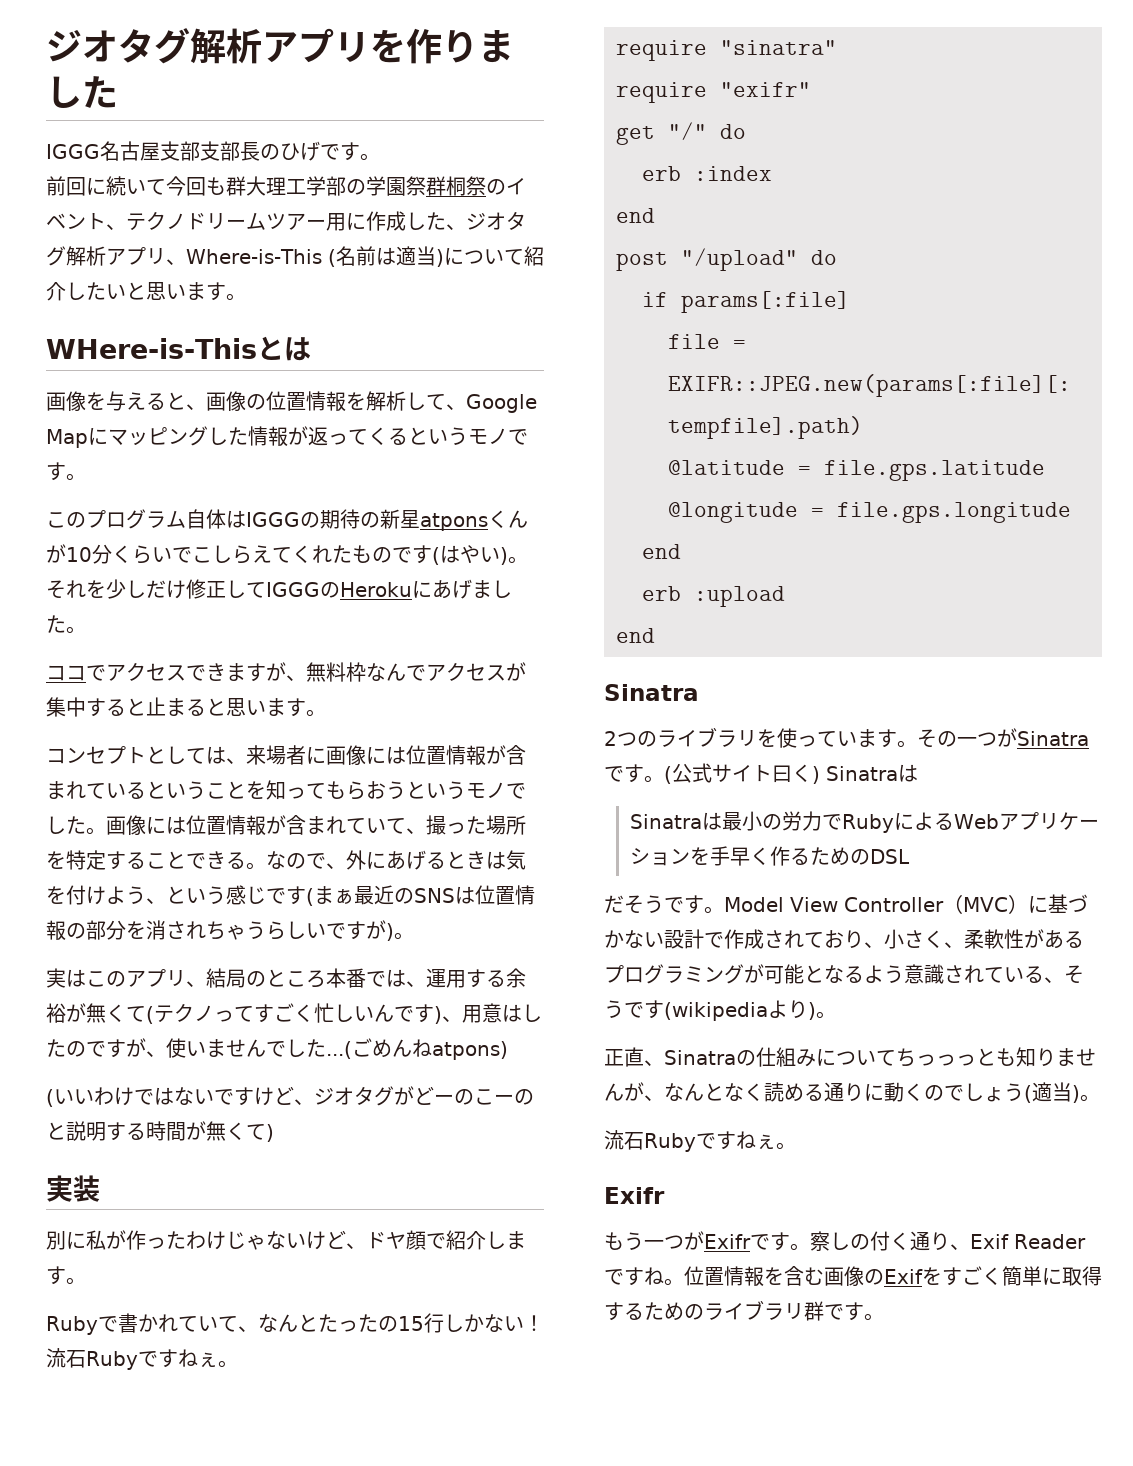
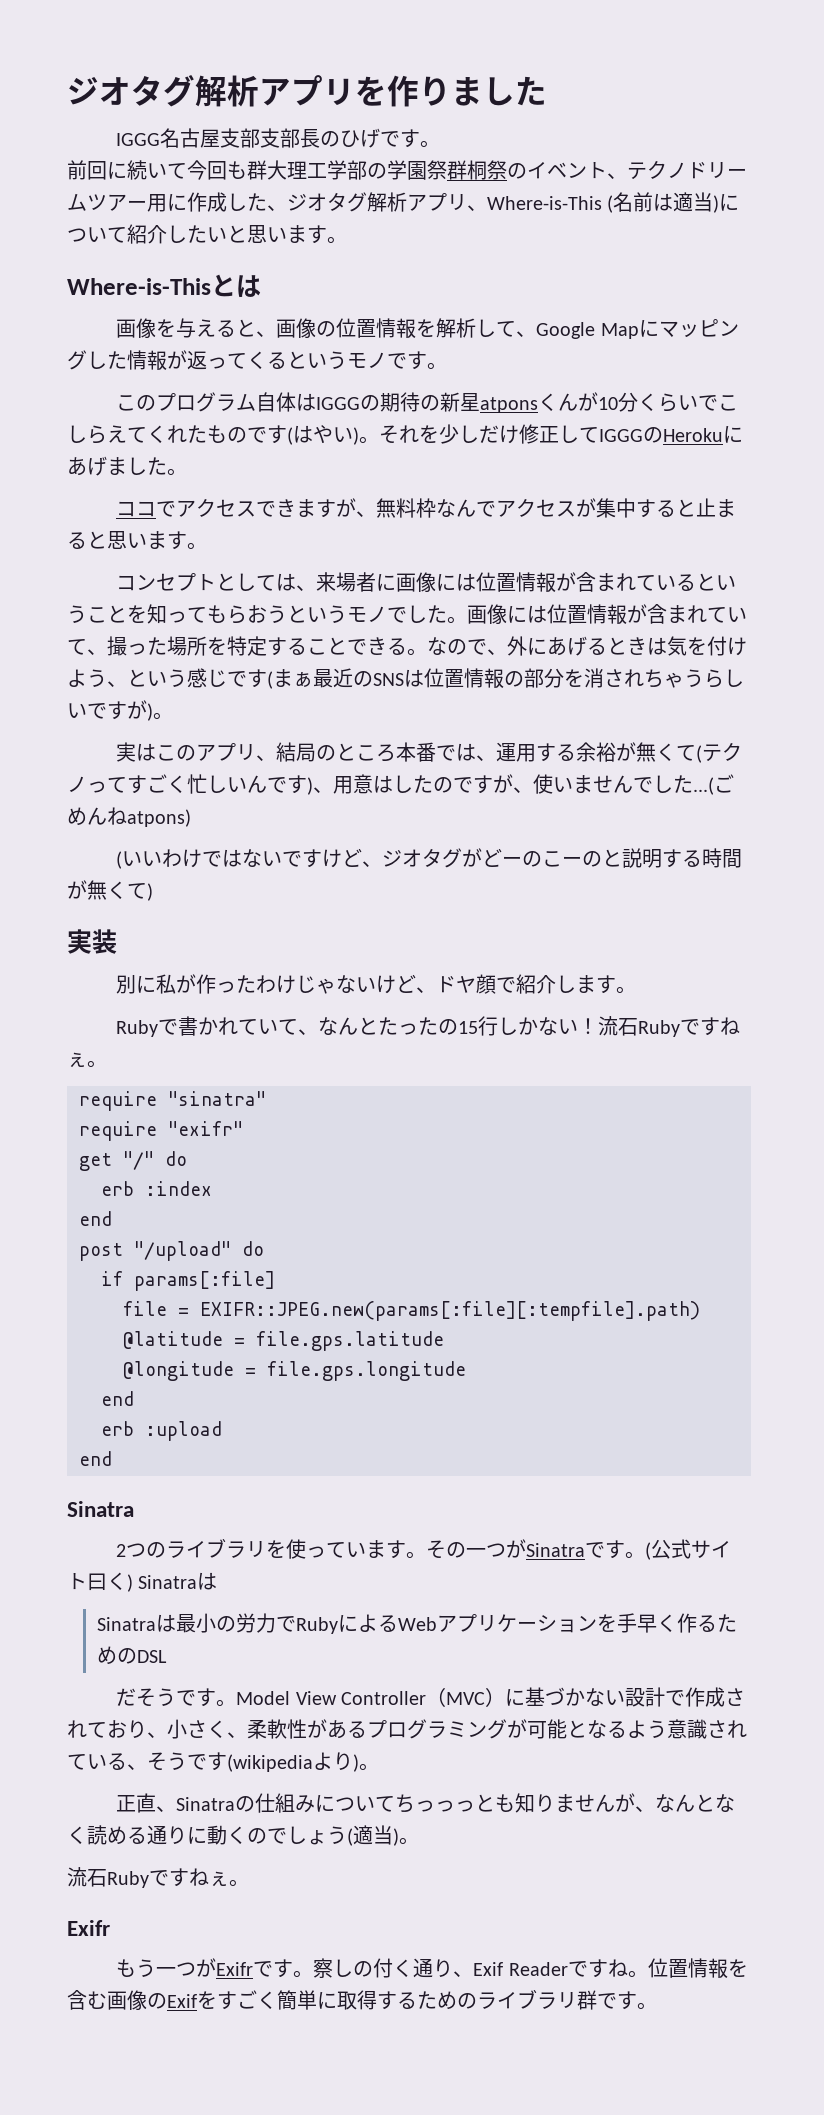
- WHere-is-Thisとは
+ Where-is-Thisとは

